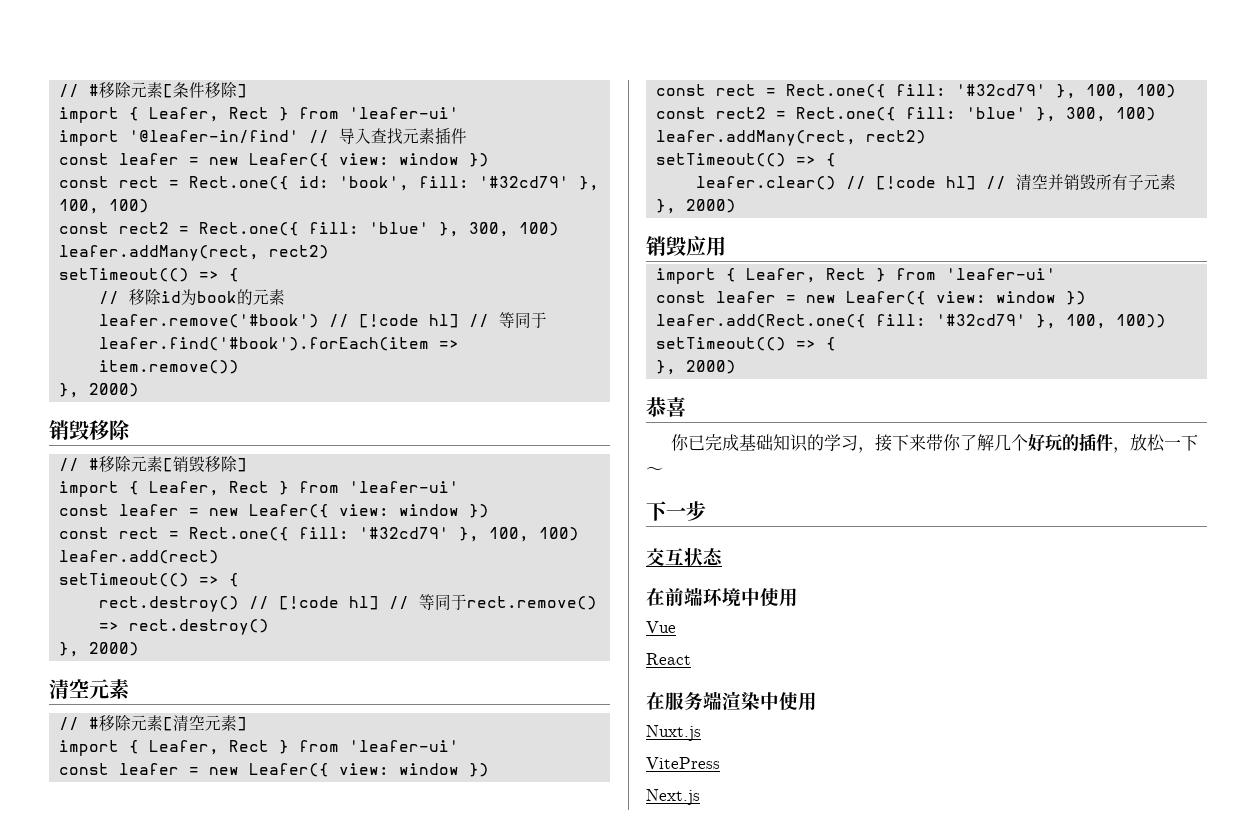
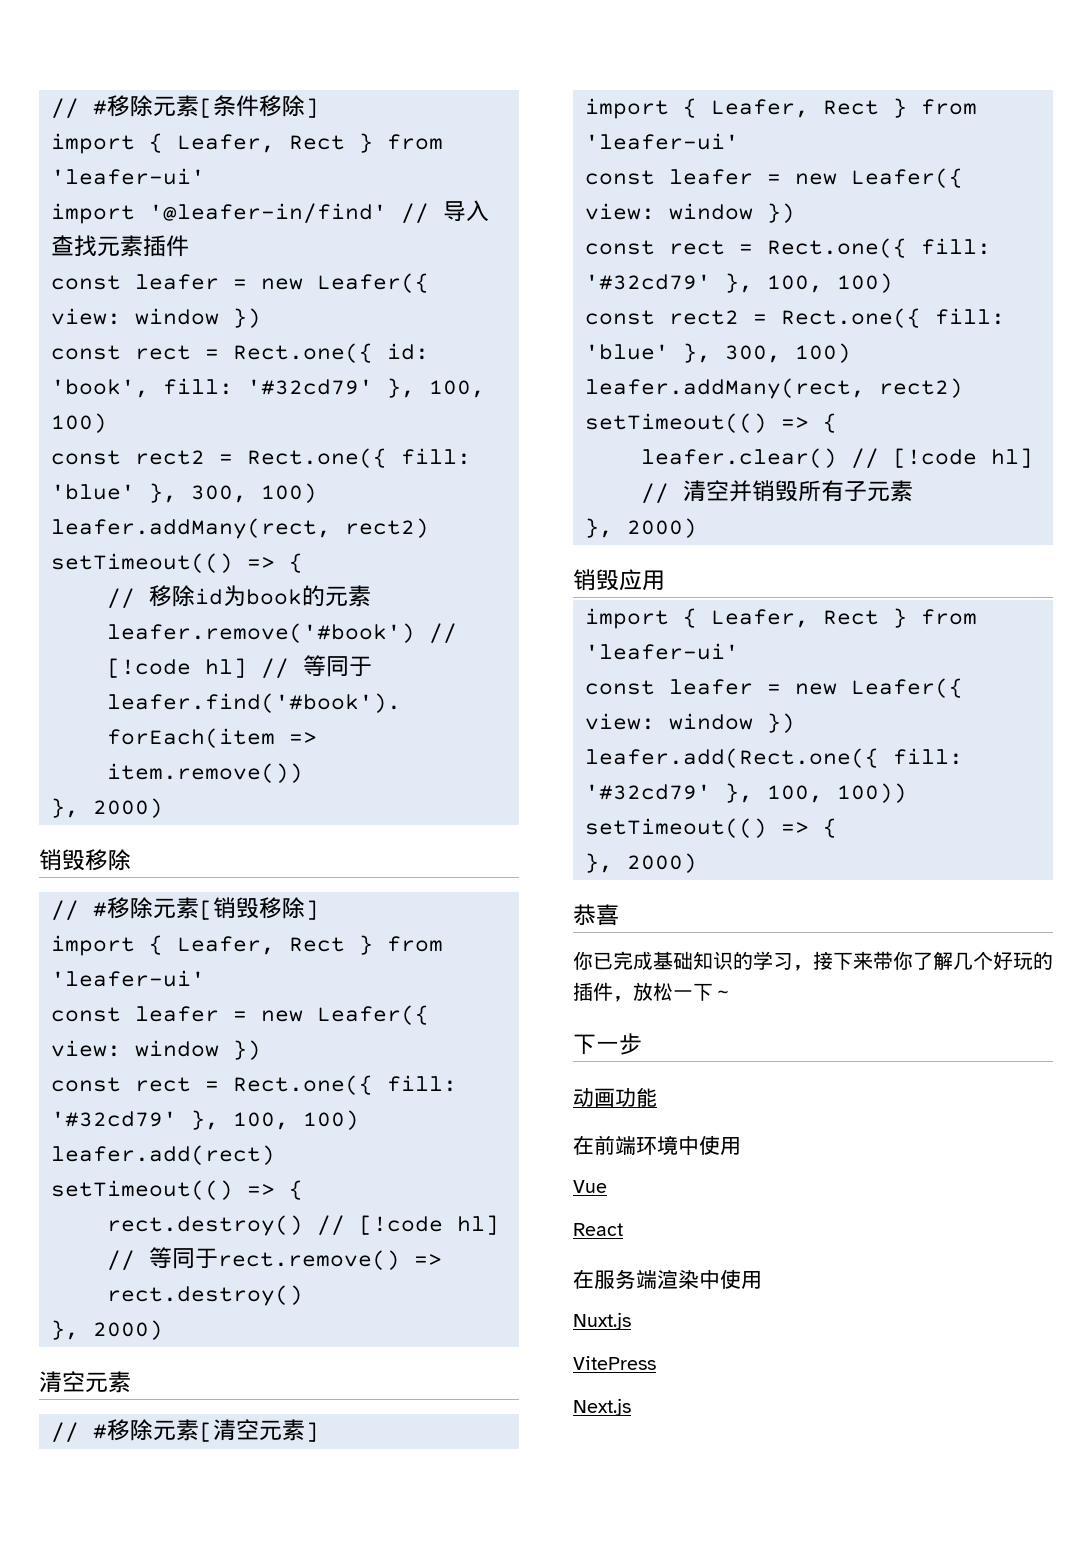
- 交互状态
+ 动画功能

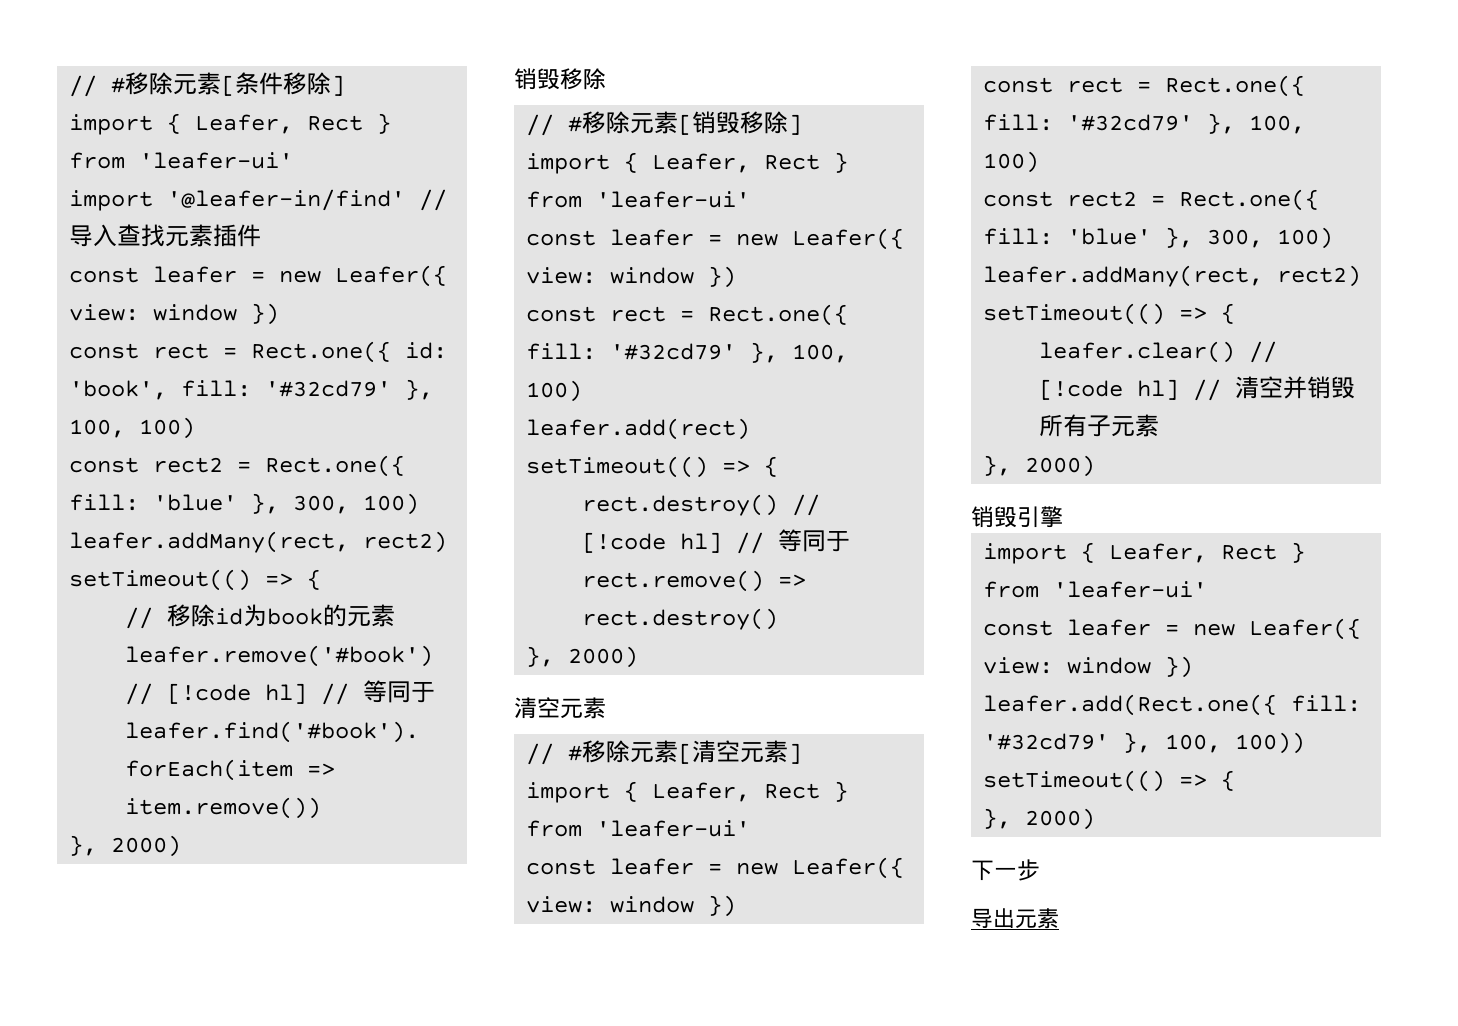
- 销毁应用
+ 销毁引擎
- 恭喜
- 你已完成基础知识的学习，接下来带你了解几个好玩的插件，放松一下～
  下一步
- 动画功能
- 在前端环境中使用
- Vue
- React
- 在服务端渲染中使用
- Nuxt.js
- VitePress
- Next.js
+ 导出元素

